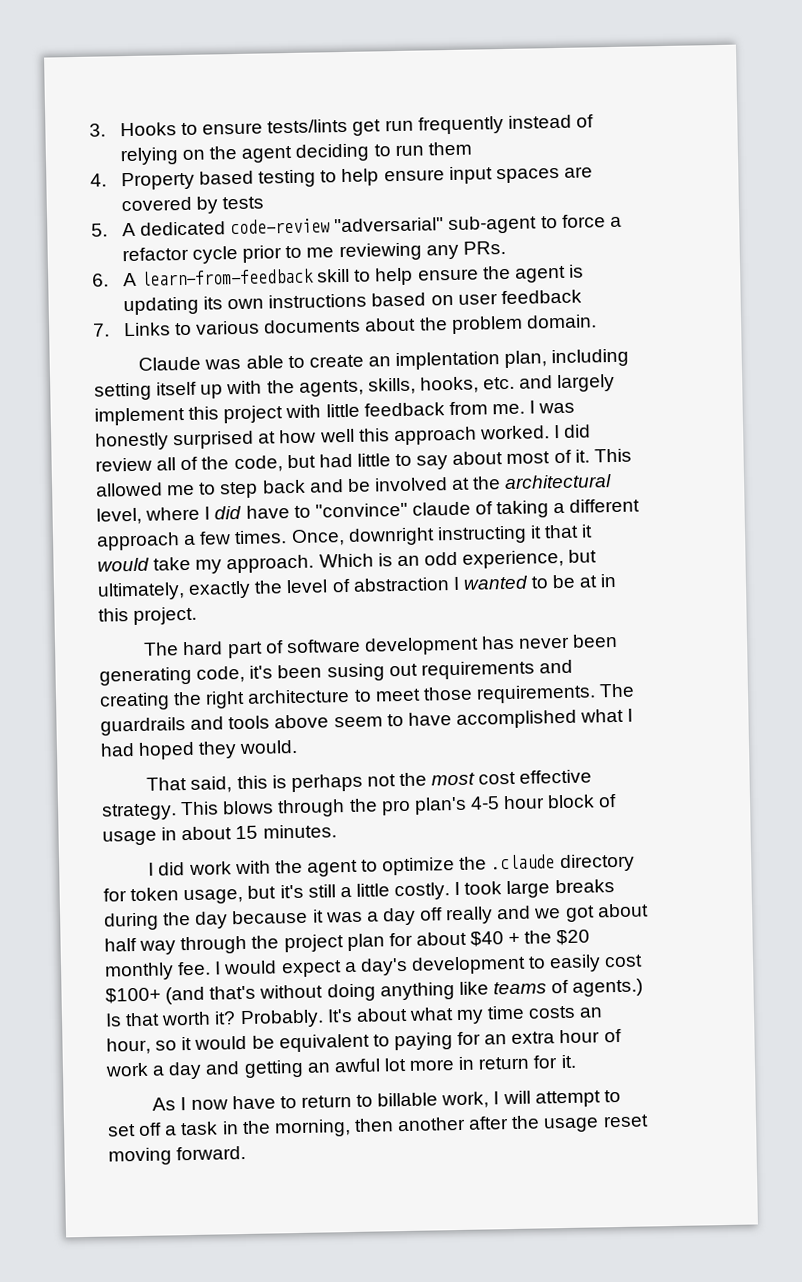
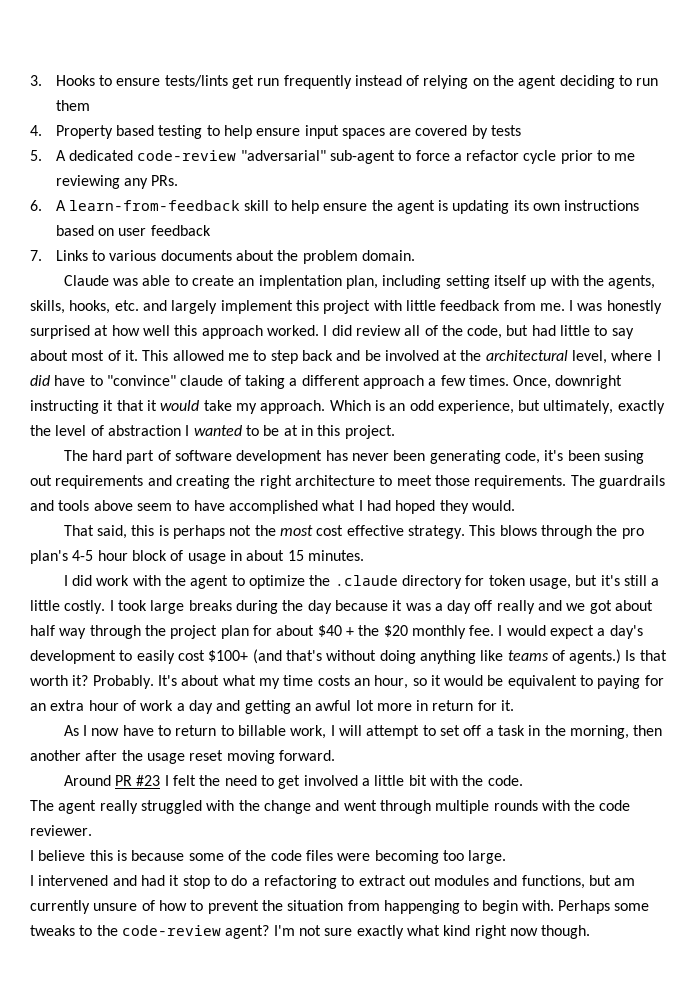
+ Around PR #23 I felt the need to get involved a little bit with the code.
+ The agent really struggled with the change and went through multiple rounds with the code reviewer.
+ I believe this is because some of the code files were becoming too large.
+ I intervened and had it stop to do a refactoring to extract out modules and functions, but am currently unsure of how to prevent the situation from happenging to begin with. Perhaps some tweaks to the code-review agent? I'm not sure exactly what kind right now though.

